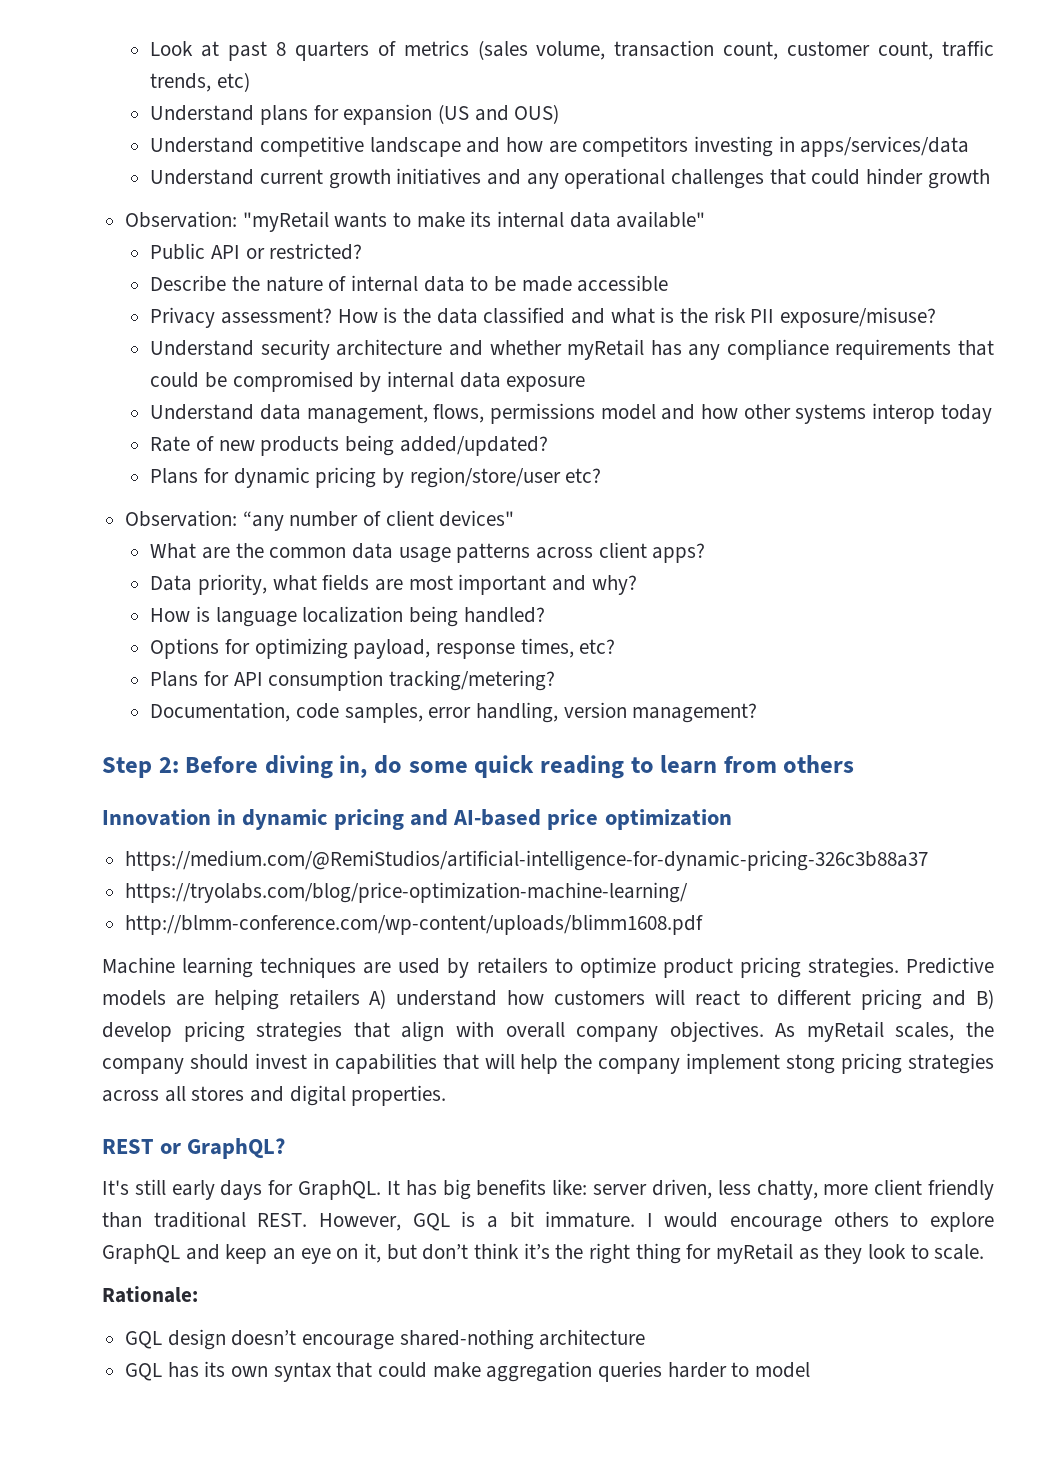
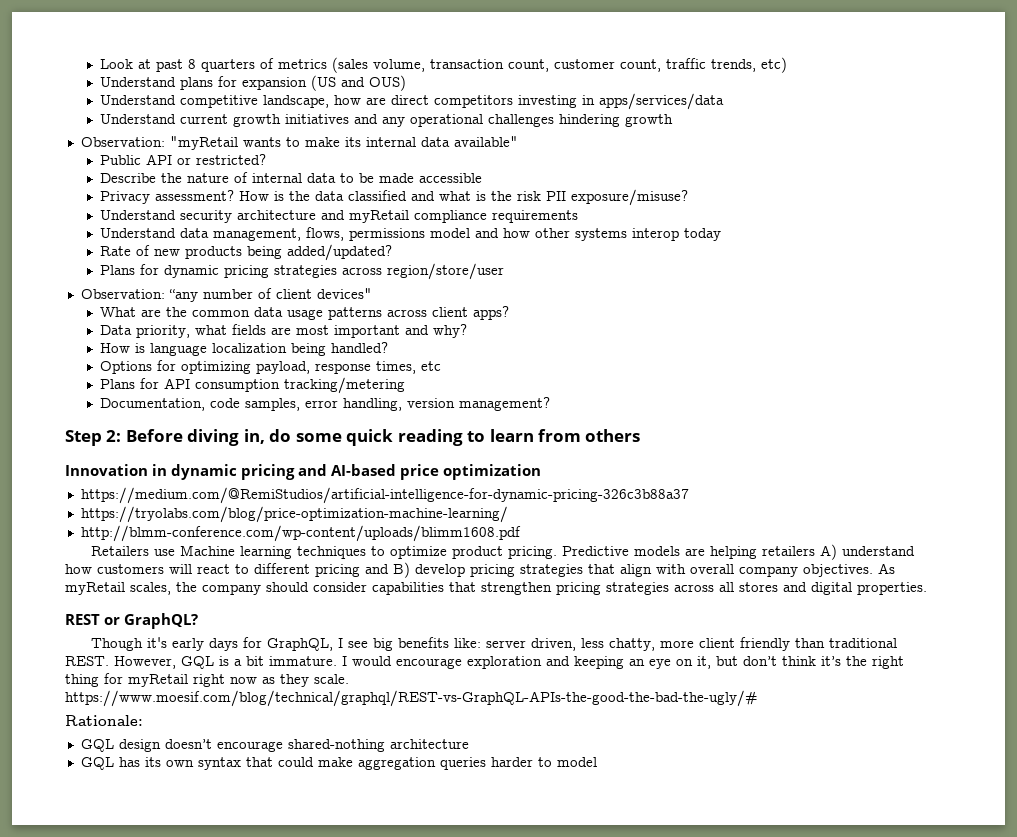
- Understand competitive landscape and how are competitors investing in apps/services/data
+ Understand competitive landscape, how are direct competitors investing in apps/services/data
- Understand current growth initiatives and any operational challenges that could hinder growth
+ Understand current growth initiatives and any operational challenges hindering growth
- Understand security architecture and whether myRetail has any compliance requirements that could be compromised by internal data exposure
+ Understand security architecture and myRetail compliance requirements
- Plans for dynamic pricing by region/store/user etc?
+ Plans for dynamic pricing strategies across region/store/user
- Options for optimizing payload, response times, etc?
+ Options for optimizing payload, response times, etc
- Plans for API consumption tracking/metering?
+ Plans for API consumption tracking/metering
- Machine learning techniques are used by retailers to optimize product pricing strategies.
+ Retailers use Machine learning techniques to optimize product pricing.
- As myRetail scales, the company should invest in capabilities that will help the company implement stong pricing strategies across all stores and digital properties.
+ As myRetail scales, the company should consider capabilities that strengthen pricing strategies across all stores and digital properties.
- It's still early days for GraphQL. It has big benefits like: server driven, less chatty, more client friendly than traditional REST.
+ Though it's early days for GraphQL, I see big benefits like: server driven, less chatty, more client friendly than traditional REST.
- I would encourage others to explore GraphQL and keep an eye on it, but don’t think it’s the right thing for myRetail as they look to scale.
+ I would encourage exploration and keeping an eye on it, but don’t think it’s the right thing for myRetail right now as they scale. https://www.moesif.com/blog/technical/graphql/REST-vs-GraphQL-APIs-the-good-the-bad-the-ugly/#

